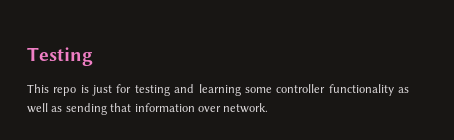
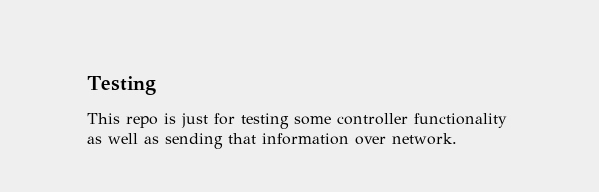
- This repo is just for testing and learning some controller functionality as well as sending that information over network.
+ This repo is just for testing some controller functionality as well as sending that information over network.

